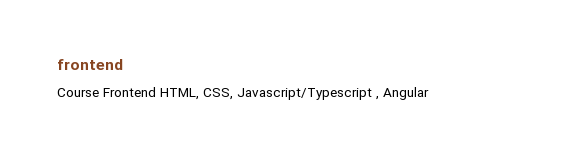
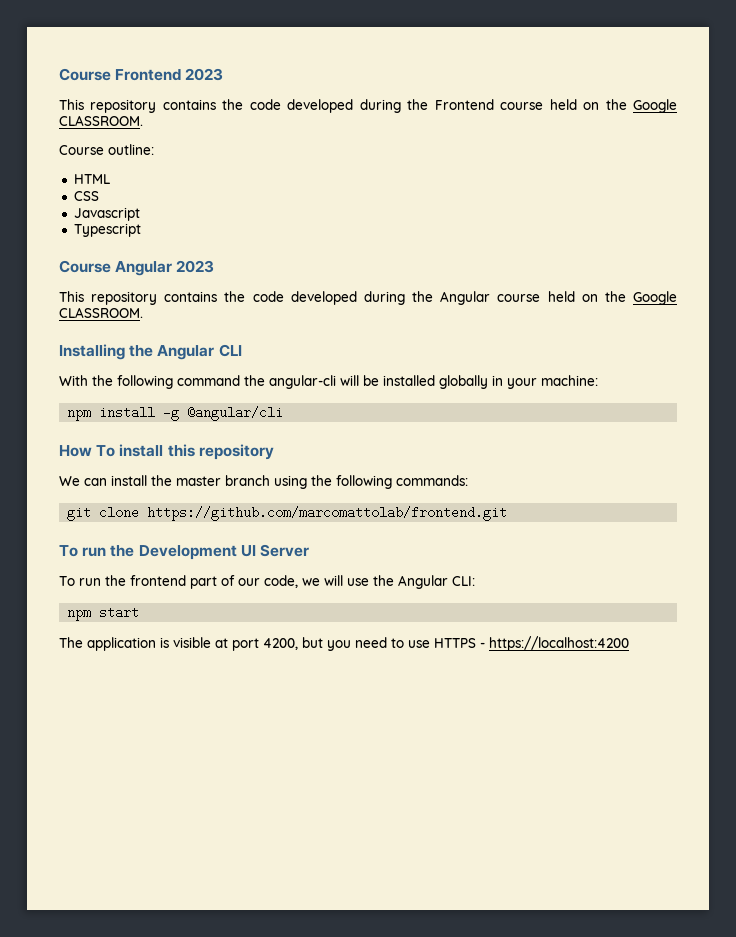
- frontend
- Course Frontend HTML, CSS, Javascript/Typescript , Angular
+ Course Frontend 2023
+ This repository contains the code developed during the Frontend course held on the Google CLASSROOM.
+ Course outline:
+ HTML
+ CSS
+ Javascript
+ Typescript
+ Course Angular 2023
+ This repository contains the code developed during the Angular course held on the Google CLASSROOM.
+ Installing the Angular CLI
+ With the following command the angular-cli will be installed globally in your machine:
+ npm install -g @angular/cli
+ How To install this repository
+ We can install the master branch using the following commands:
+ git clone https://github.com/marcomattolab/frontend.git
+ To run the Development UI Server
+ To run the frontend part of our code, we will use the Angular CLI:
+ npm start
+ The application is visible at port 4200, but you need to use HTTPS - https://localhost:4200

